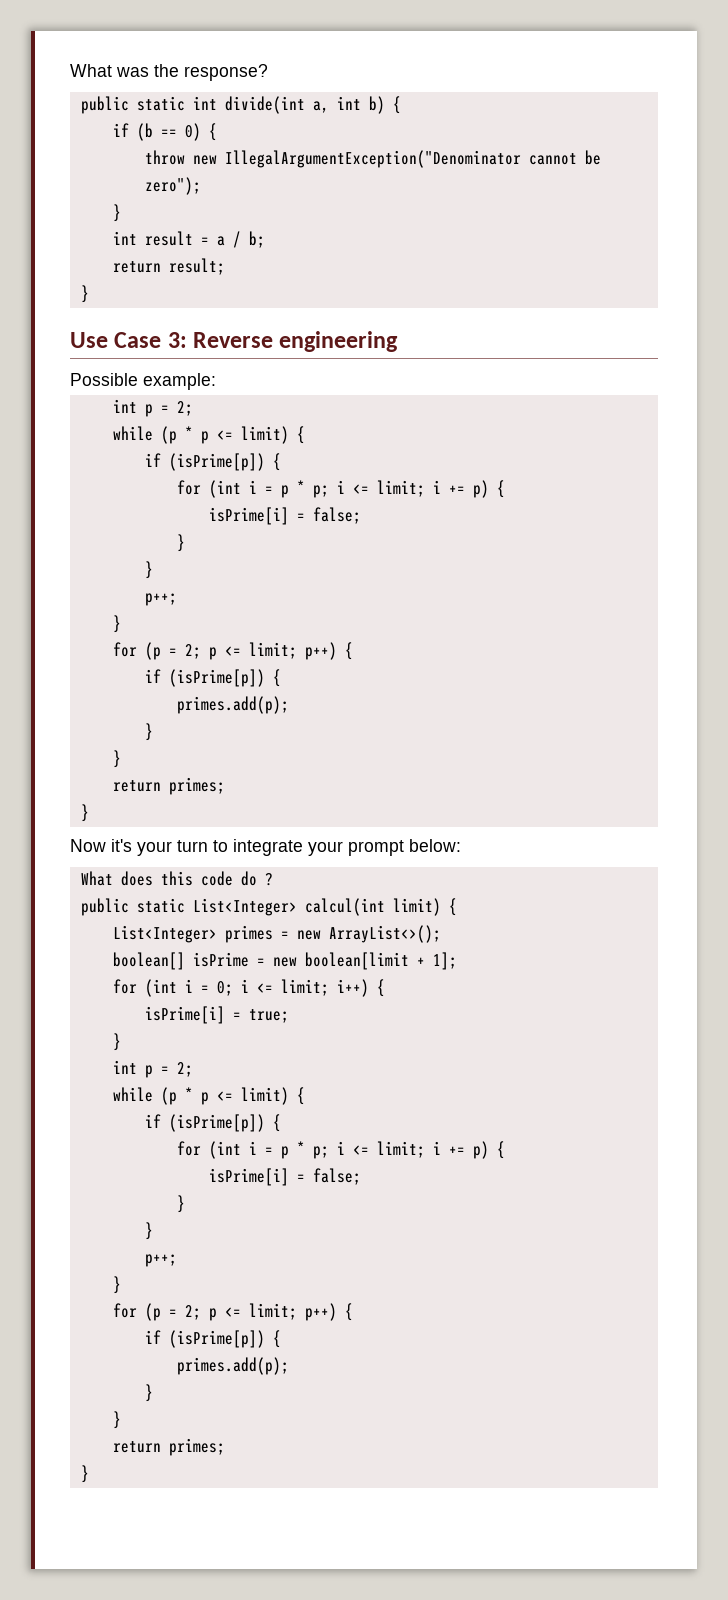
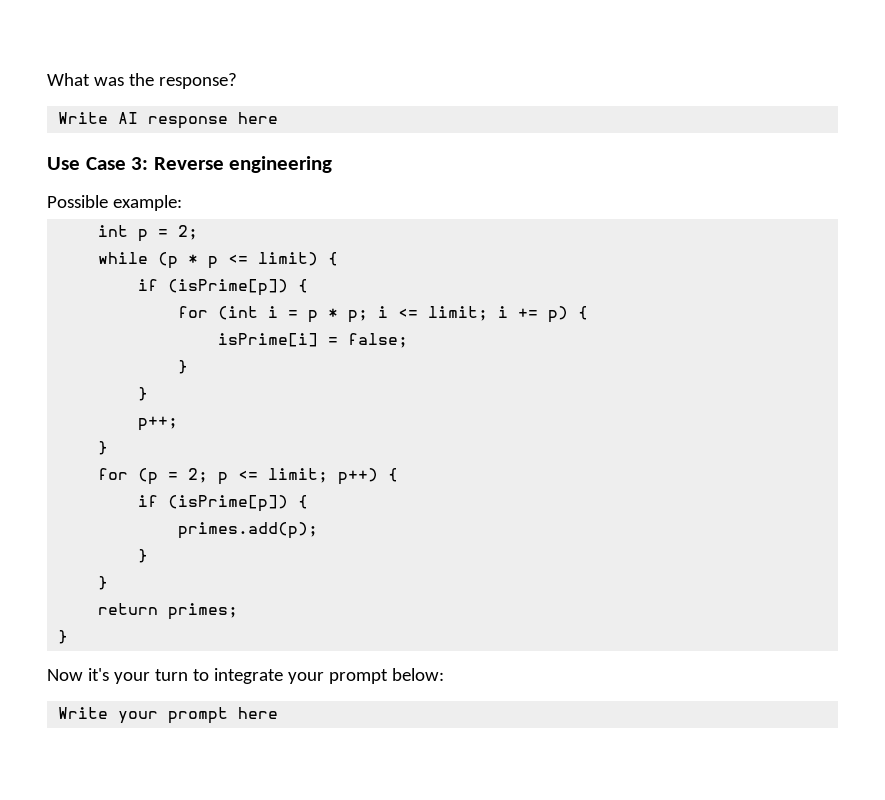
- public static int divide(int a, int b) {
- if (b == 0) {
- throw new IllegalArgumentException("Denominator cannot be zero");
- }
- int result = a / b;
- return result;
- }
+ Write AI response here
- What does this code do ?
- public static List<Integer> calcul(int limit) {
- List<Integer> primes = new ArrayList<>();
- boolean[] isPrime = new boolean[limit + 1];
- for (int i = 0; i <= limit; i++) {
- isPrime[i] = true;
- }
- int p = 2;
- while (p * p <= limit) {
- if (isPrime[p]) {
- for (int i = p * p; i <= limit; i += p) {
- isPrime[i] = false;
- }
- }
- p++;
- }
- for (p = 2; p <= limit; p++) {
- if (isPrime[p]) {
- primes.add(p);
- }
- }
- return primes;
- }
+ Write your prompt here

